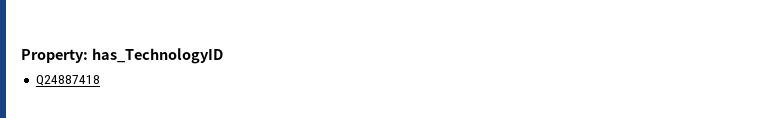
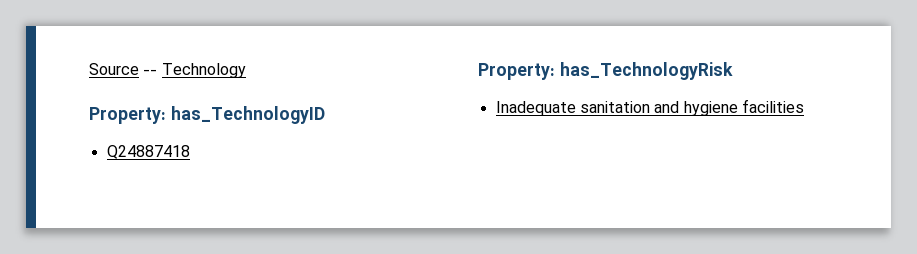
+ Source -- Technology
+ Property: has_TechnologyRisk
+ Inadequate sanitation and hygiene facilities

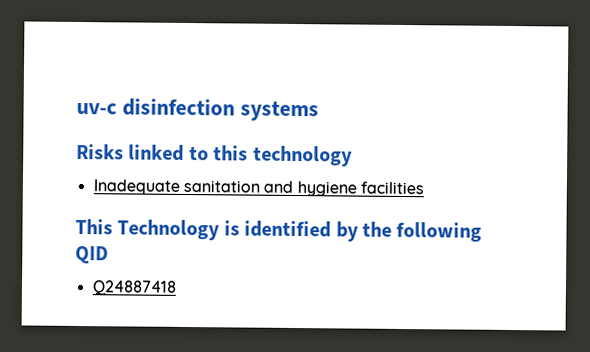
- Source -- Technology
- Property: has_TechnologyID
- Q24887418
- Property: has_TechnologyRisk
+ uv-c disinfection systems
+ Risks linked to this technology
+ This Technology is identified by the following QID
+ Q24887418

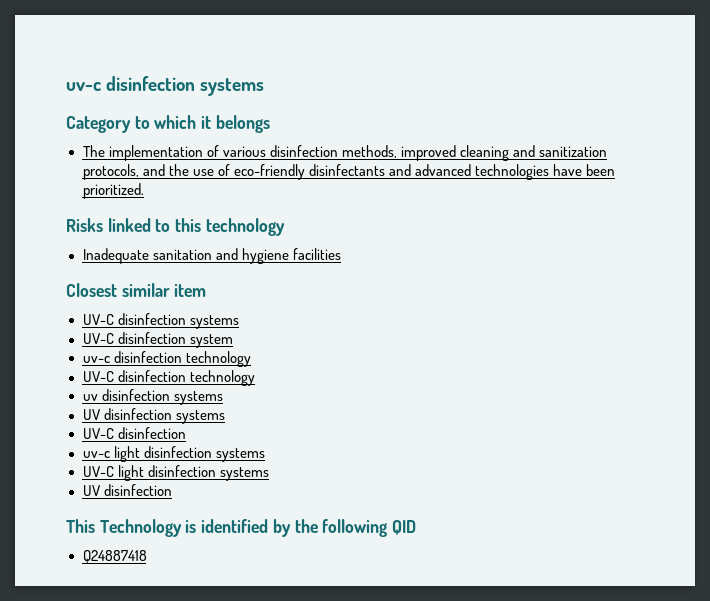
+ Category to which it belongs
+ The implementation of various disinfection methods, improved cleaning and sanitization protocols, and the use of eco-friendly disinfectants and advanced technologies have been prioritized.
+ Closest similar item
+ UV-C disinfection systems
+ UV-C disinfection system
+ uv-c disinfection technology
+ UV-C disinfection technology
+ uv disinfection systems
+ UV disinfection systems
+ UV-C disinfection
+ uv-c light disinfection systems
+ UV-C light disinfection systems
+ UV disinfection

